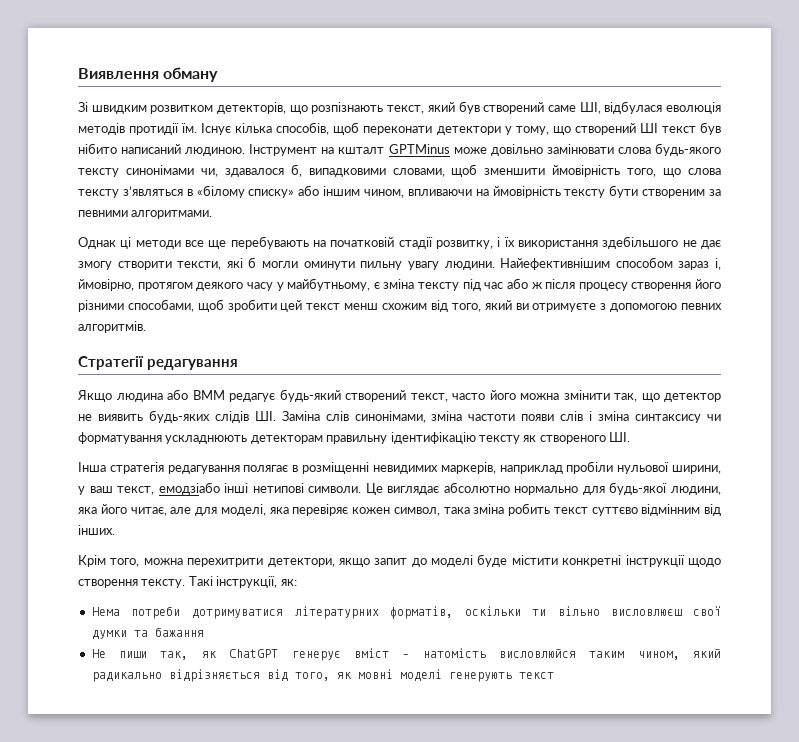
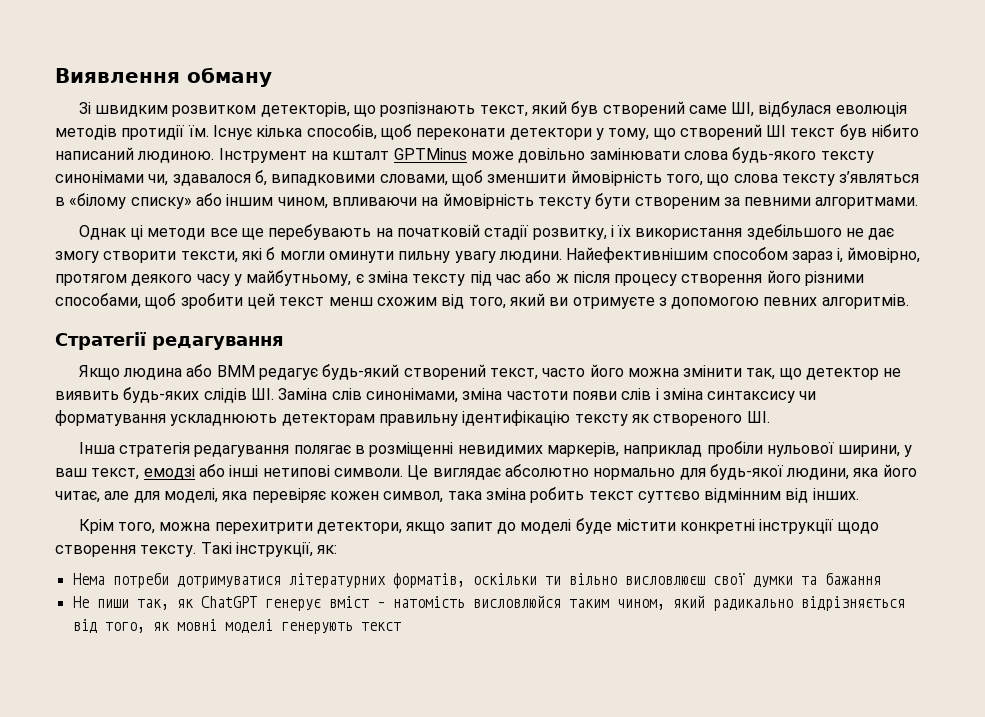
- Інша стратегія редагування полягає в розміщенні невидимих маркерів, наприклад пробіли нульової ширини, у ваш текст, емодзіабо інші нетипові символи.
+ Інша стратегія редагування полягає в розміщенні невидимих маркерів, наприклад пробіли нульової ширини, у ваш текст, емодзі або інші нетипові символи.

